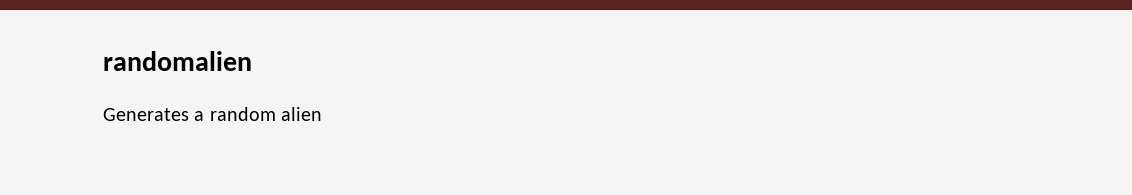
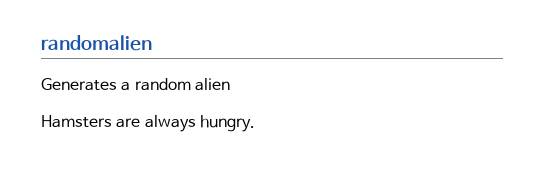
+ Hamsters are always hungry.

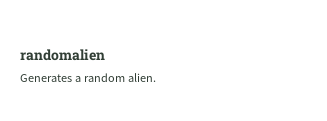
- Generates a random alien
- Hamsters are always hungry.
+ Generates a random alien.

